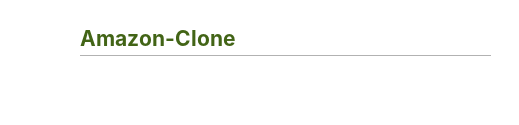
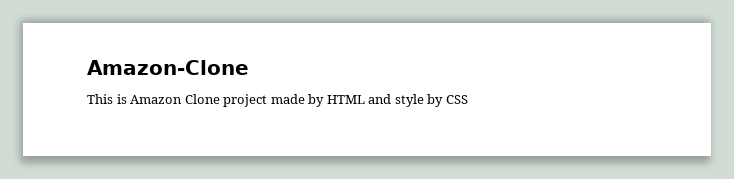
+ This is Amazon Clone project made by HTML and style by CSS

